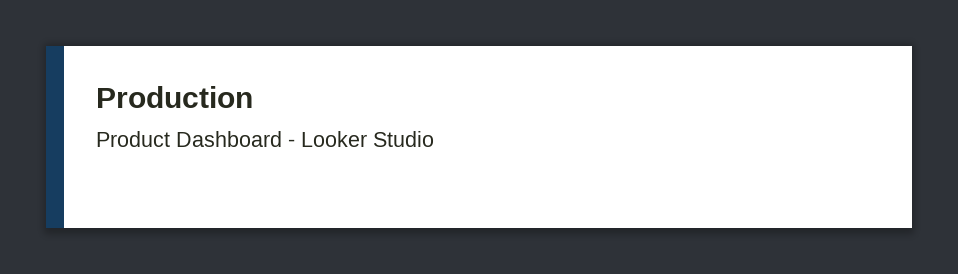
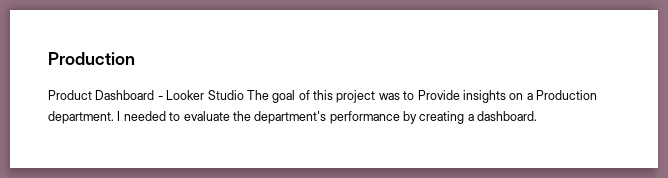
- Product Dashboard - Looker Studio
+ Product Dashboard - Looker Studio The goal of this project was to Provide insights on a Production department. I needed to evaluate the department's performance by creating a dashboard.

